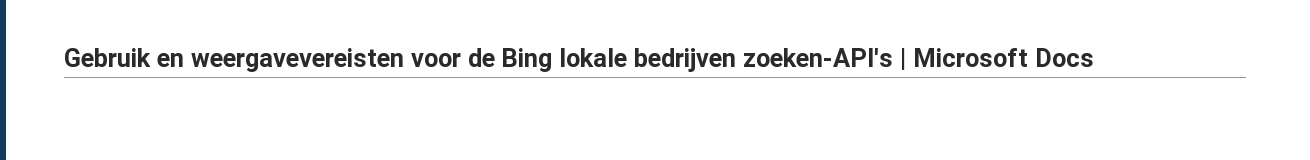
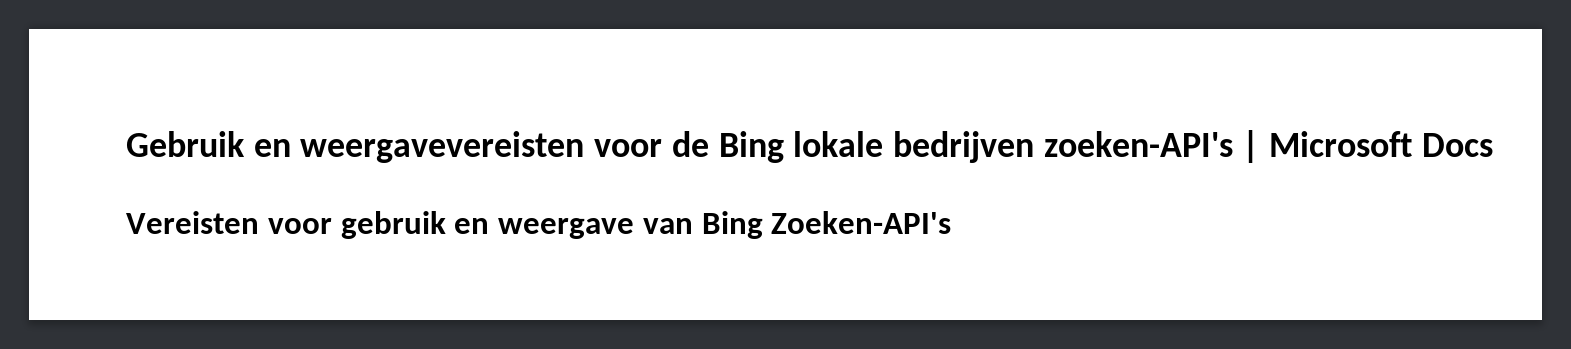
+ Vereisten voor gebruik en weergave van Bing Zoeken-API's

